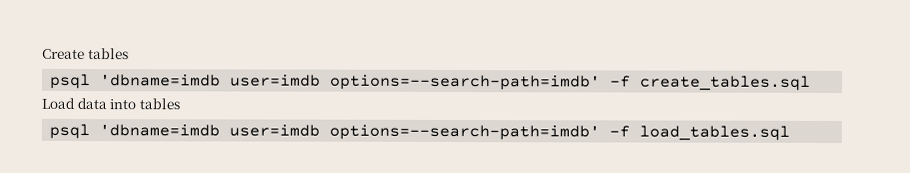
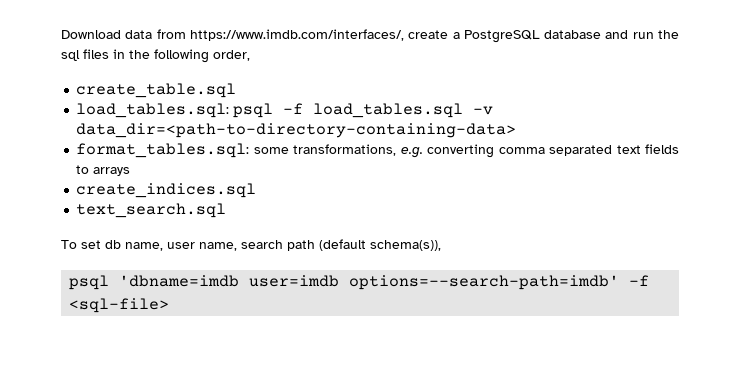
- Create tables
- psql 'dbname=imdb user=imdb options=--search-path=imdb' -f create_tables.sql
- Load data into tables
- psql 'dbname=imdb user=imdb options=--search-path=imdb' -f load_tables.sql
+ Download data from https://www.imdb.com/interfaces/, create a PostgreSQL database and run the sql files in the following order,
+ create_table.sql
+ load_tables.sql: psql -f load_tables.sql -v data_dir=<path-to-directory-containing-data>
+ format_tables.sql: some transformations, e.g. converting comma separated text fields to arrays
+ create_indices.sql
+ text_search.sql
+ To set db name, user name, search path (default schema(s)),
+ psql 'dbname=imdb user=imdb options=--search-path=imdb' -f <sql-file>

